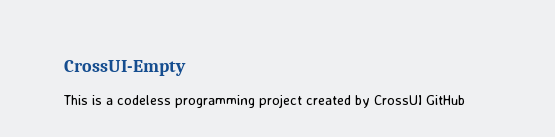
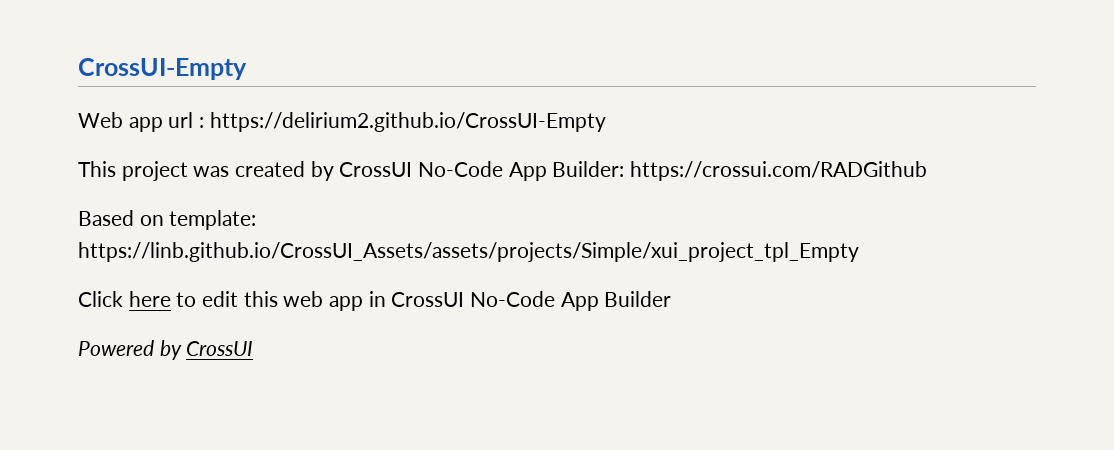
- This is a codeless programming project created by CrossUI GitHub
+ Web app url : https://delirium2.github.io/CrossUI-Empty
+ This project was created by CrossUI No-Code App Builder: https://crossui.com/RADGithub
+ Based on template: https://linb.github.io/CrossUI_Assets/assets/projects/Simple/xui_project_tpl_Empty
+ Click here to edit this web app in CrossUI No-Code App Builder
+ Powered by CrossUI

